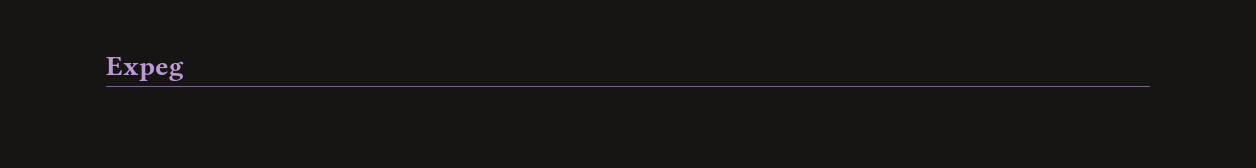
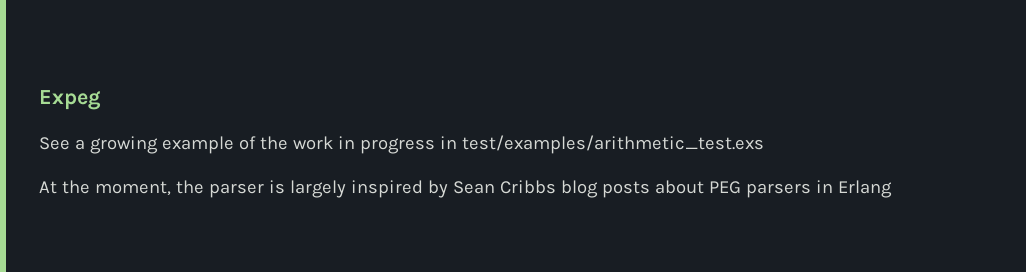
+ See a growing example of the work in progress in test/examples/arithmetic_test.exs
+ At the moment, the parser is largely inspired by Sean Cribbs blog posts about PEG parsers in Erlang

